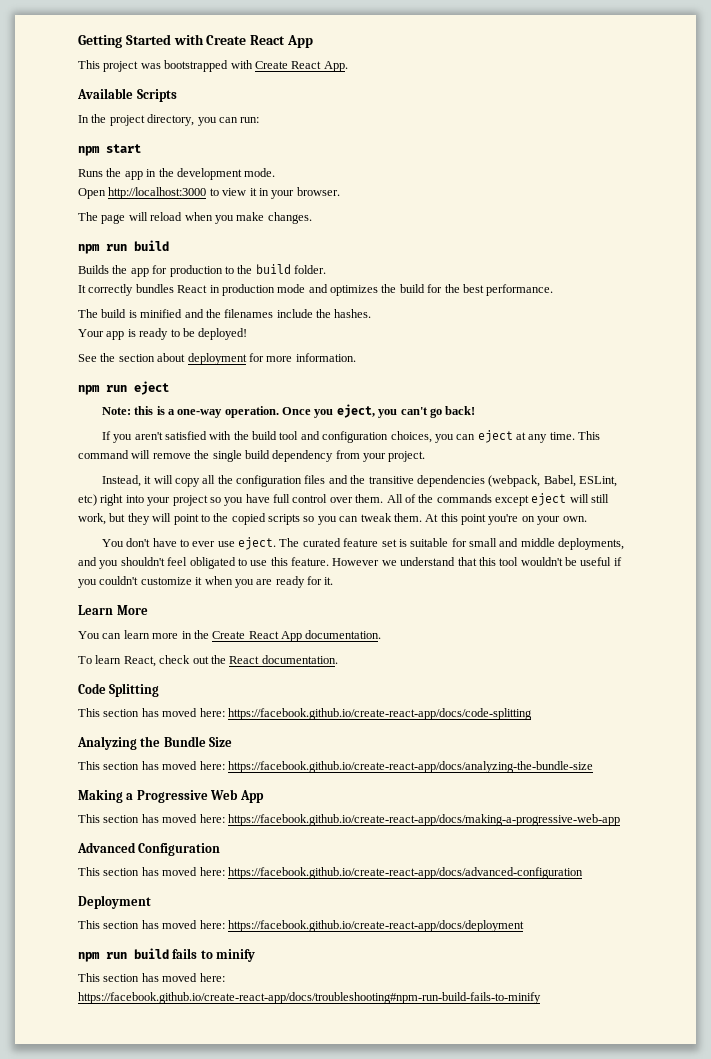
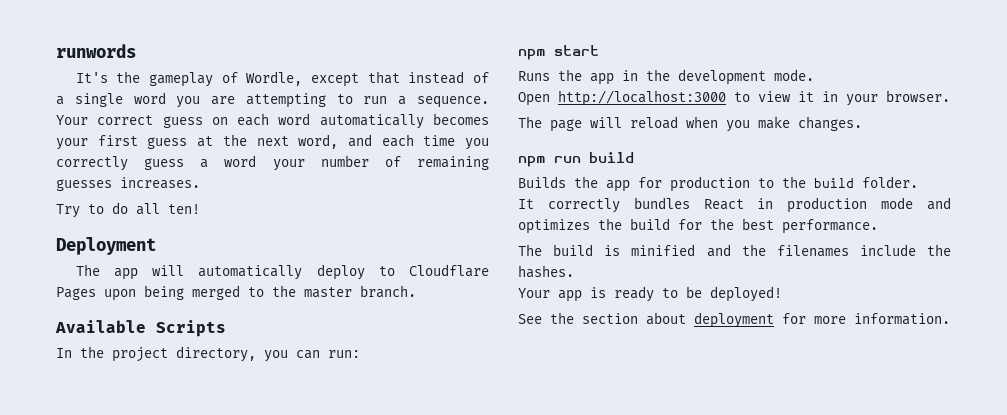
- Getting Started with Create React App
- This project was bootstrapped with Create React App.
+ runwords
+ It's the gameplay of Wordle, except that instead of a single word you are attempting to run a sequence. Your correct guess on each word automatically becomes your first guess at the next word, and each time you correctly guess a word your number of remaining guesses increases.
+ Try to do all ten!
+ Deployment
+ The app will automatically deploy to Cloudflare Pages upon being merged to the master branch.
- npm run eject
- Note: this is a one-way operation. Once you eject, you can't go back!
- If you aren't satisfied with the build tool and configuration choices, you can eject at any time. This command will remove the single build dependency from your project.
- Instead, it will copy all the configuration files and the transitive dependencies (webpack, Babel, ESLint, etc) right into your project so you have full control over them. All of the commands except eject will still work, but they will point to the copied scripts so you can tweak them. At this point you're on your own.
- You don't have to ever use eject. The curated feature set is suitable for small and middle deployments, and you shouldn't feel obligated to use this feature. However we understand that this tool wouldn't be useful if you couldn't customize it when you are ready for it.
- Learn More
- You can learn more in the Create React App documentation.
- To learn React, check out the React documentation.
- Code Splitting
- This section has moved here: https://facebook.github.io/create-react-app/docs/code-splitting
- Analyzing the Bundle Size
- This section has moved here: https://facebook.github.io/create-react-app/docs/analyzing-the-bundle-size
- Making a Progressive Web App
- This section has moved here: https://facebook.github.io/create-react-app/docs/making-a-progressive-web-app
- Advanced Configuration
- This section has moved here: https://facebook.github.io/create-react-app/docs/advanced-configuration
- Deployment
- This section has moved here: https://facebook.github.io/create-react-app/docs/deployment
- npm run build fails to minify
- This section has moved here: https://facebook.github.io/create-react-app/docs/troubleshooting#npm-run-build-fails-to-minify

